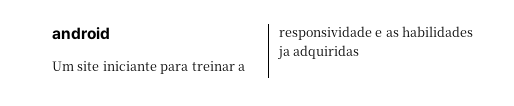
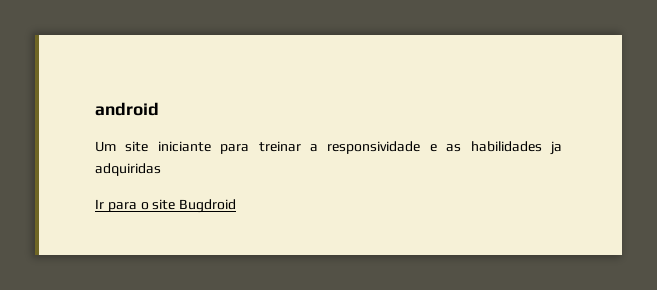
+ Ir para o site Bugdroid

